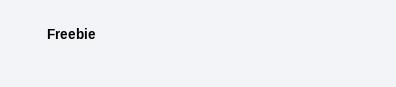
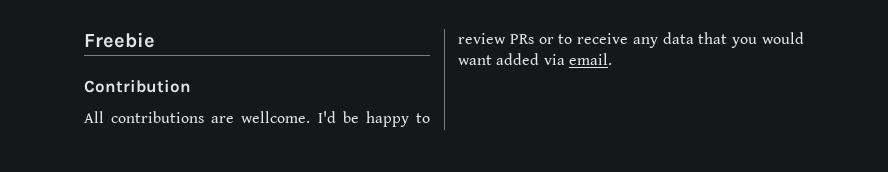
+ Contribution
+ All contributions are wellcome. I'd be happy to review PRs or to receive any data that you would want added via email.

